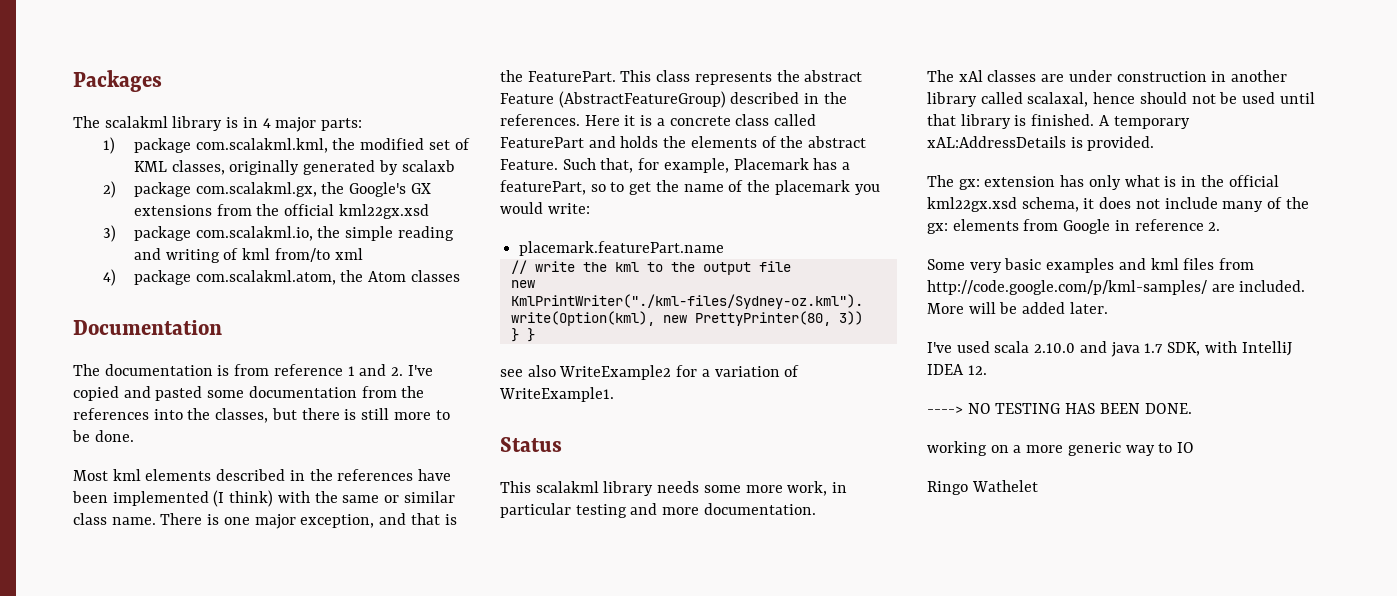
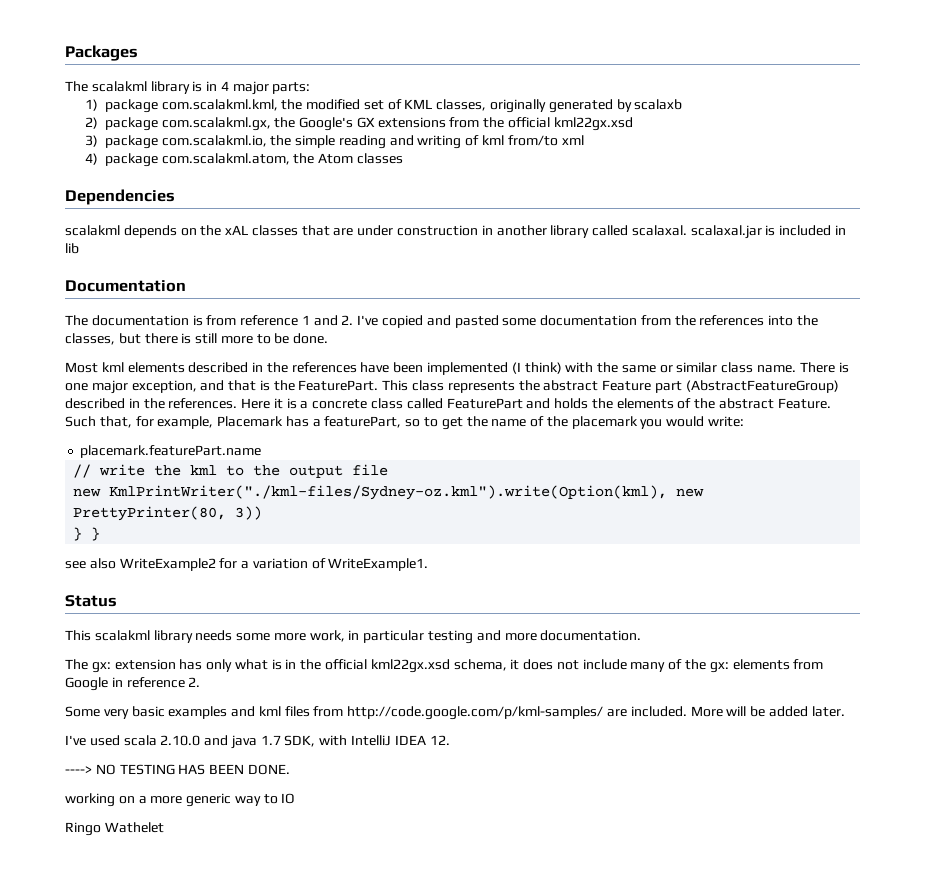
+ Dependencies
+ scalakml depends on the xAL classes that are under construction in another library called scalaxal. scalaxal.jar is included in lib
- This class represents the abstract Feature (AbstractFeatureGroup) described in the references.
+ This class represents the abstract Feature part (AbstractFeatureGroup) described in the references.
- The xAl classes are under construction in another library called scalaxal, hence should not be used until that library is finished. A temporary xAL:AddressDetails is provided.

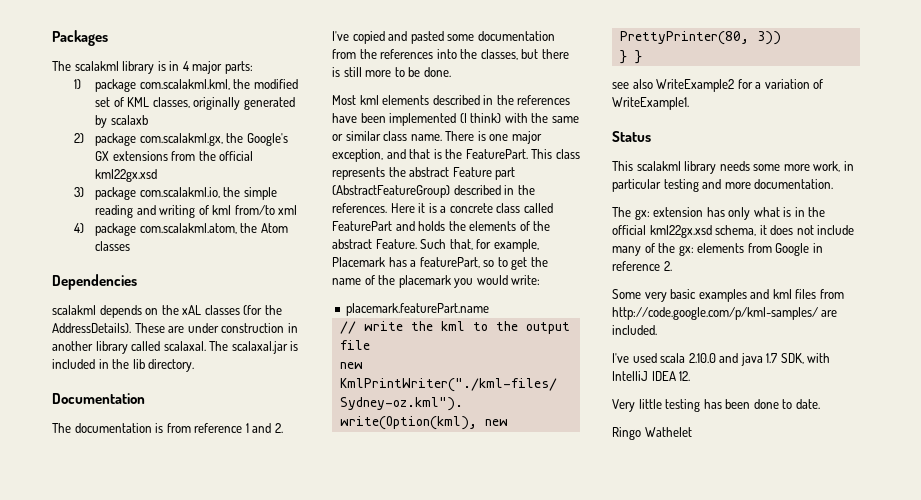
- scalakml depends on the xAL classes that are under construction in another library called scalaxal. scalaxal.jar is included in lib
+ scalakml depends on the xAL classes (for the AddressDetails). These are under construction in another library called scalaxal. The scalaxal.jar is included in the lib directory.
- More will be added later.
- ----> NO TESTING HAS BEEN DONE.
- working on a more generic way to IO
+ Very little testing has been done to date.

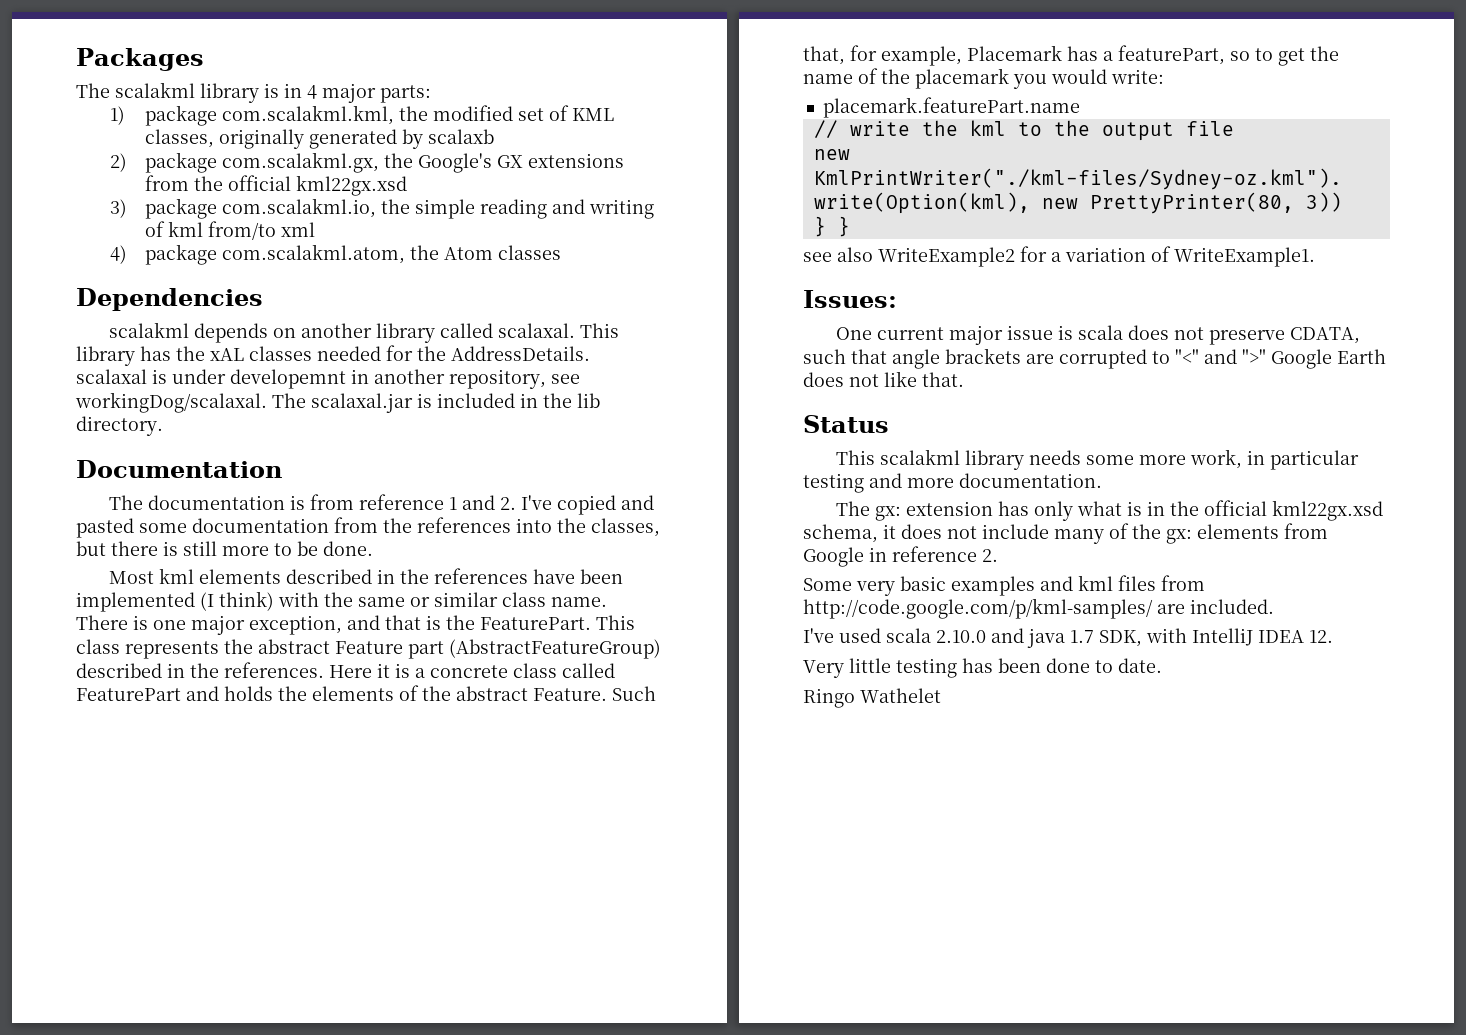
- scalakml depends on the xAL classes (for the AddressDetails). These are under construction in another library called scalaxal.
+ scalakml depends on another library called scalaxal. This library has the xAL classes needed for the AddressDetails. scalaxal is under developemnt in another repository, see workingDog/scalaxal.
+ Issues:
+ One current major issue is scala does not preserve CDATA, such that angle brackets are corrupted to "<" and ">" Google Earth does not like that.

